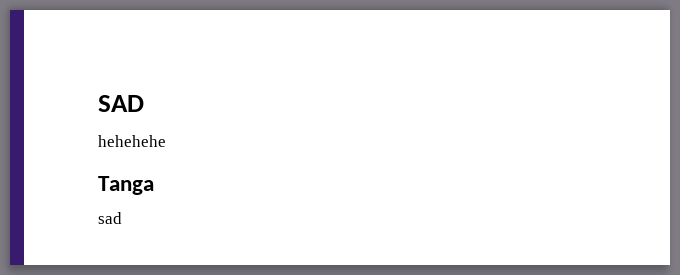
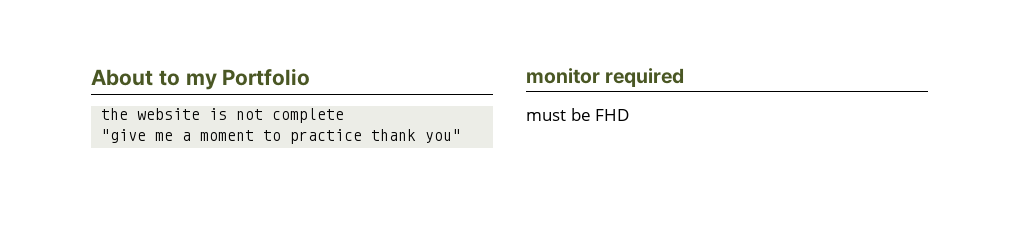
- SAD
- hehehehe
- Tanga
- sad
+ About to my Portfolio
+ the website is not complete
+ "give me a moment to practice thank you"
+ monitor required
+ must be FHD

